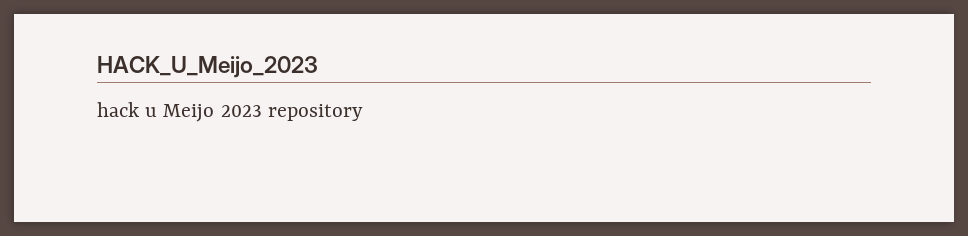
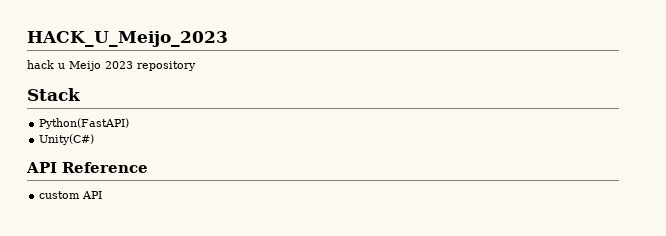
+ Stack
+ Python(FastAPI)
+ Unity(C#)
+ API Reference
+ custom API

